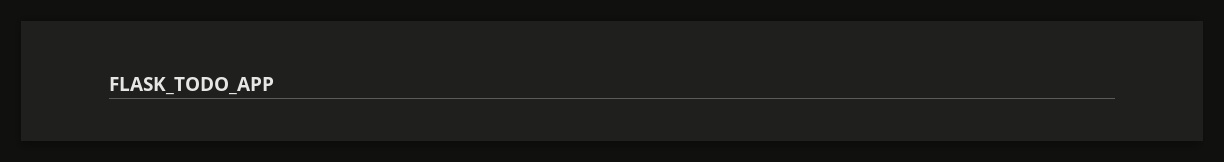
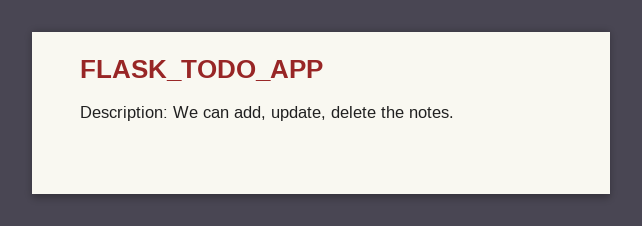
+ Description: We can add, update, delete the notes.

